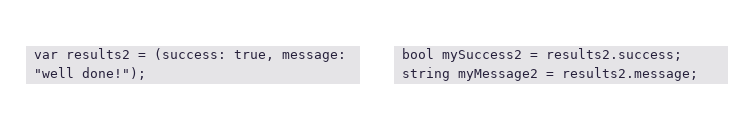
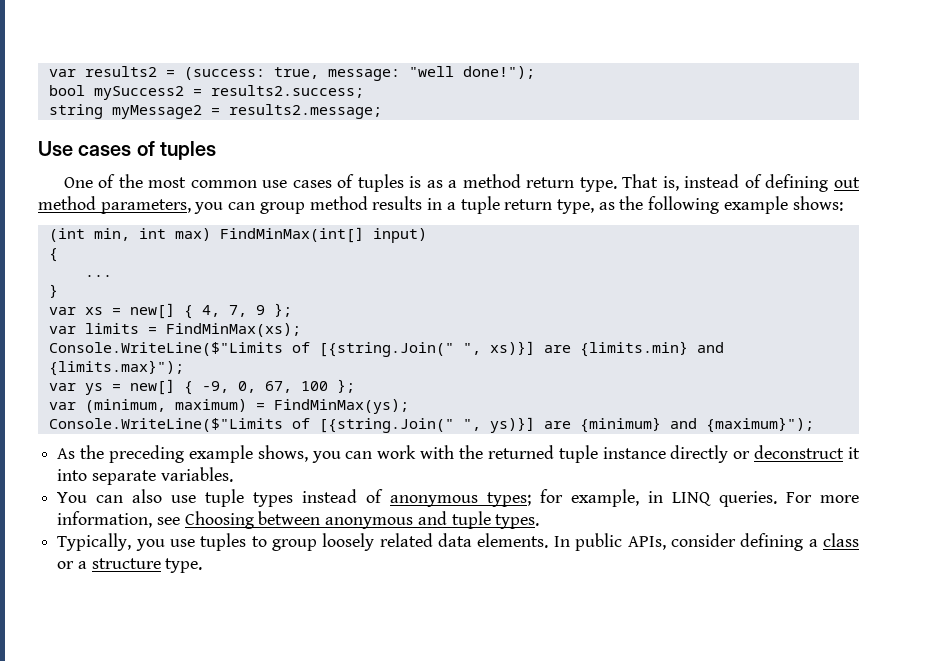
+ Use cases of tuples
+ One of the most common use cases of tuples is as a method return type. That is, instead of defining out method parameters, you can group method results in a tuple return type, as the following example shows:
+ (int min, int max) FindMinMax(int[] input)
+ {
+ ...
+ }
+ var xs = new[] { 4, 7, 9 };
+ var limits = FindMinMax(xs);
+ Console.WriteLine($"Limits of [{string.Join(" ", xs)}] are {limits.min} and {limits.max}");
+ var ys = new[] { -9, 0, 67, 100 };
+ var (minimum, maximum) = FindMinMax(ys);
+ Console.WriteLine($"Limits of [{string.Join(" ", ys)}] are {minimum} and {maximum}");
+ As the preceding example shows, you can work with the returned tuple instance directly or deconstruct it into separate variables.
+ You can also use tuple types instead of anonymous types; for example, in LINQ queries. For more information, see Choosing between anonymous and tuple types.
+ Typically, you use tuples to group loosely related data elements. In public APIs, consider defining a class or a structure type.

